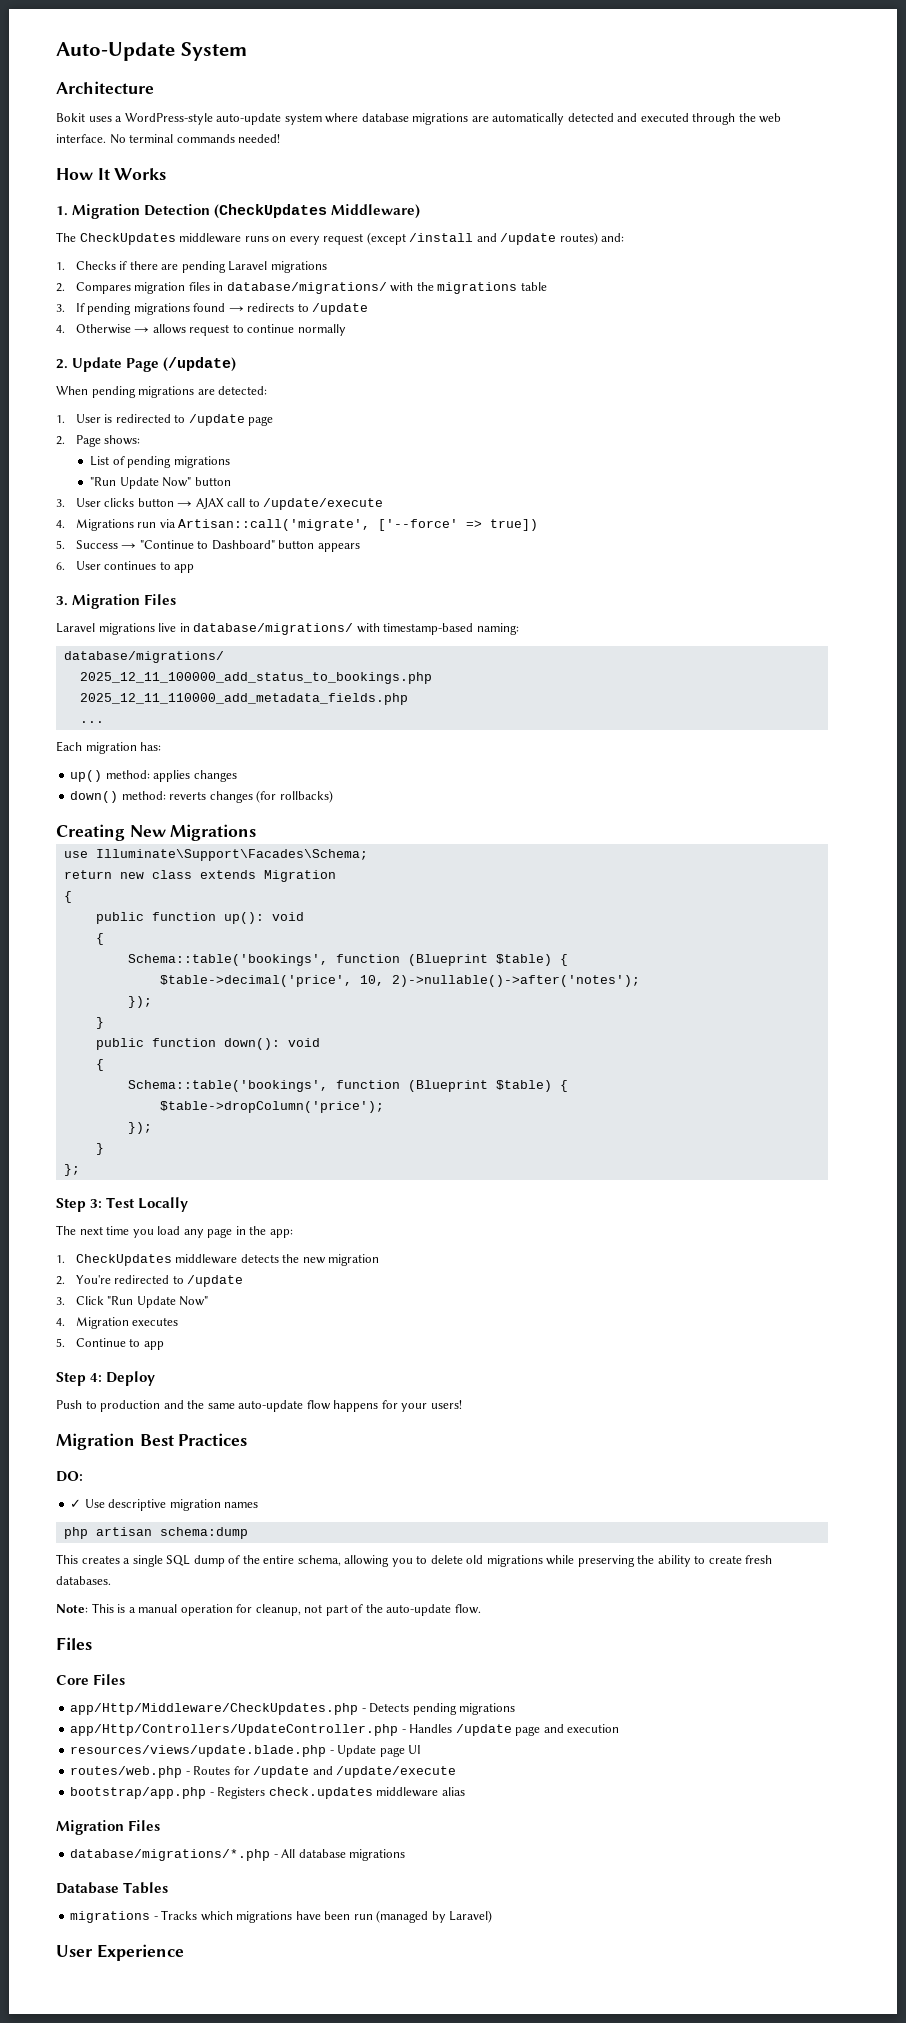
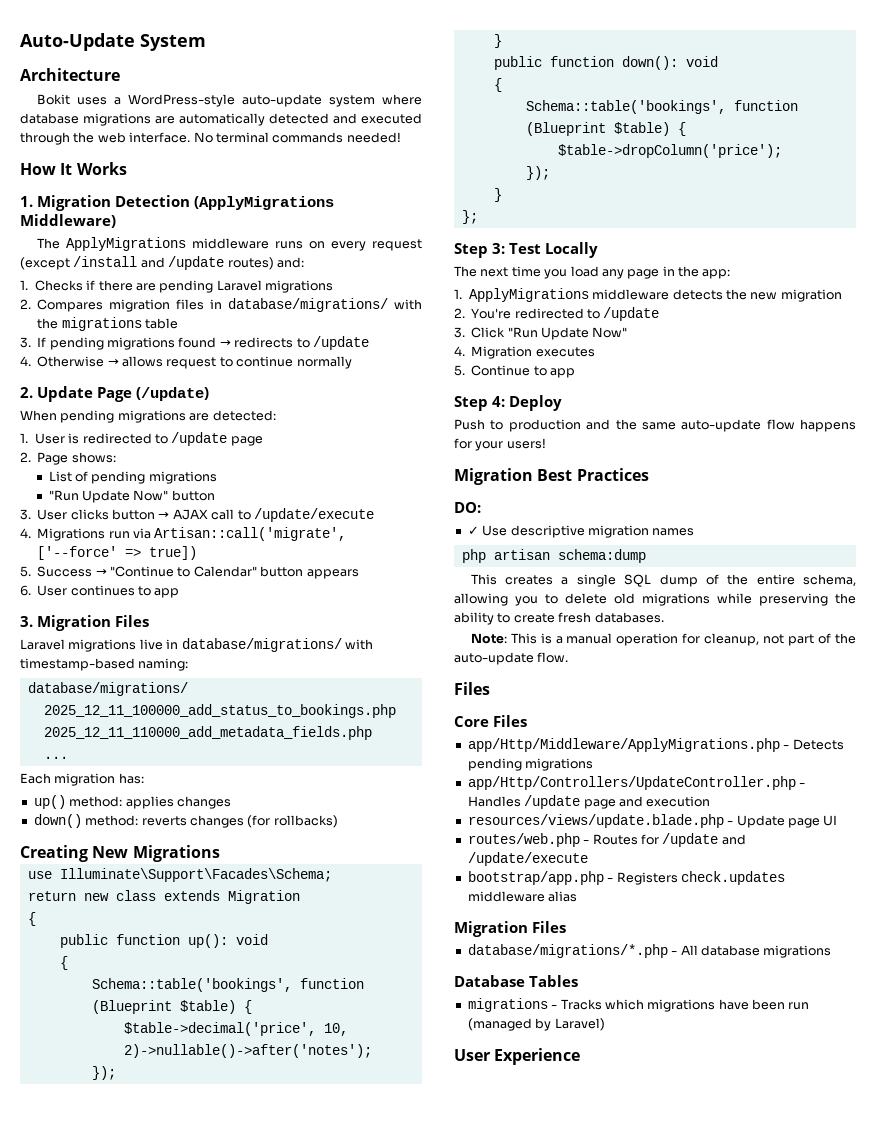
- 1. Migration Detection (CheckUpdates Middleware)
+ 1. Migration Detection (ApplyMigrations Middleware)
- The CheckUpdates middleware runs on every request (except /install and /update routes) and:
+ The ApplyMigrations middleware runs on every request (except /install and /update routes) and:
- 5. Success → "Continue to Dashboard" button appears
+ 5. Success → "Continue to Calendar" button appears
- 1. CheckUpdates middleware detects the new migration
+ 1. ApplyMigrations middleware detects the new migration
- app/Http/Middleware/CheckUpdates.php - Detects pending migrations
+ app/Http/Middleware/ApplyMigrations.php - Detects pending migrations

